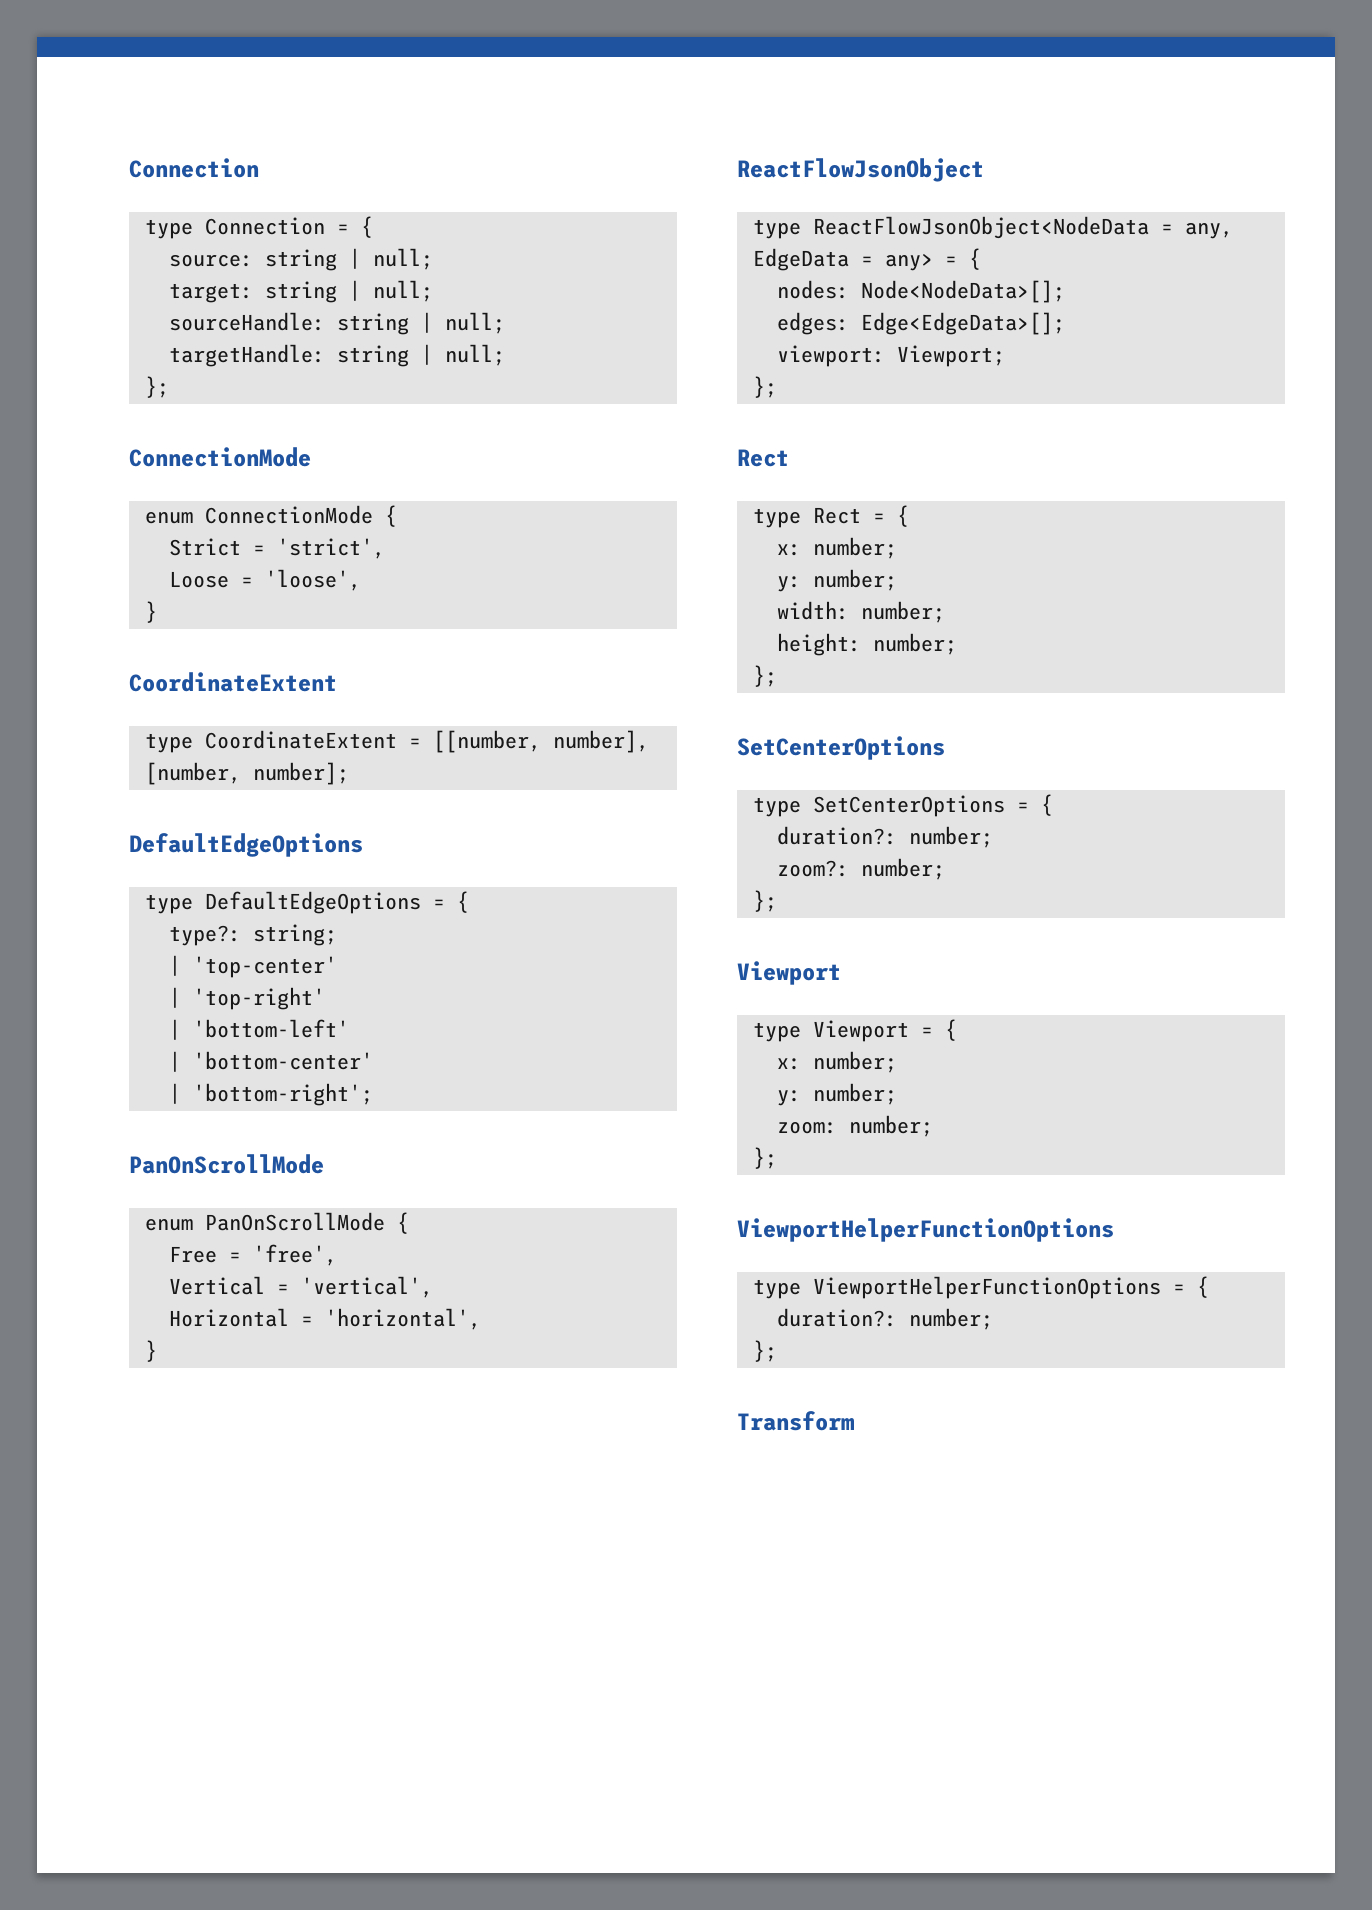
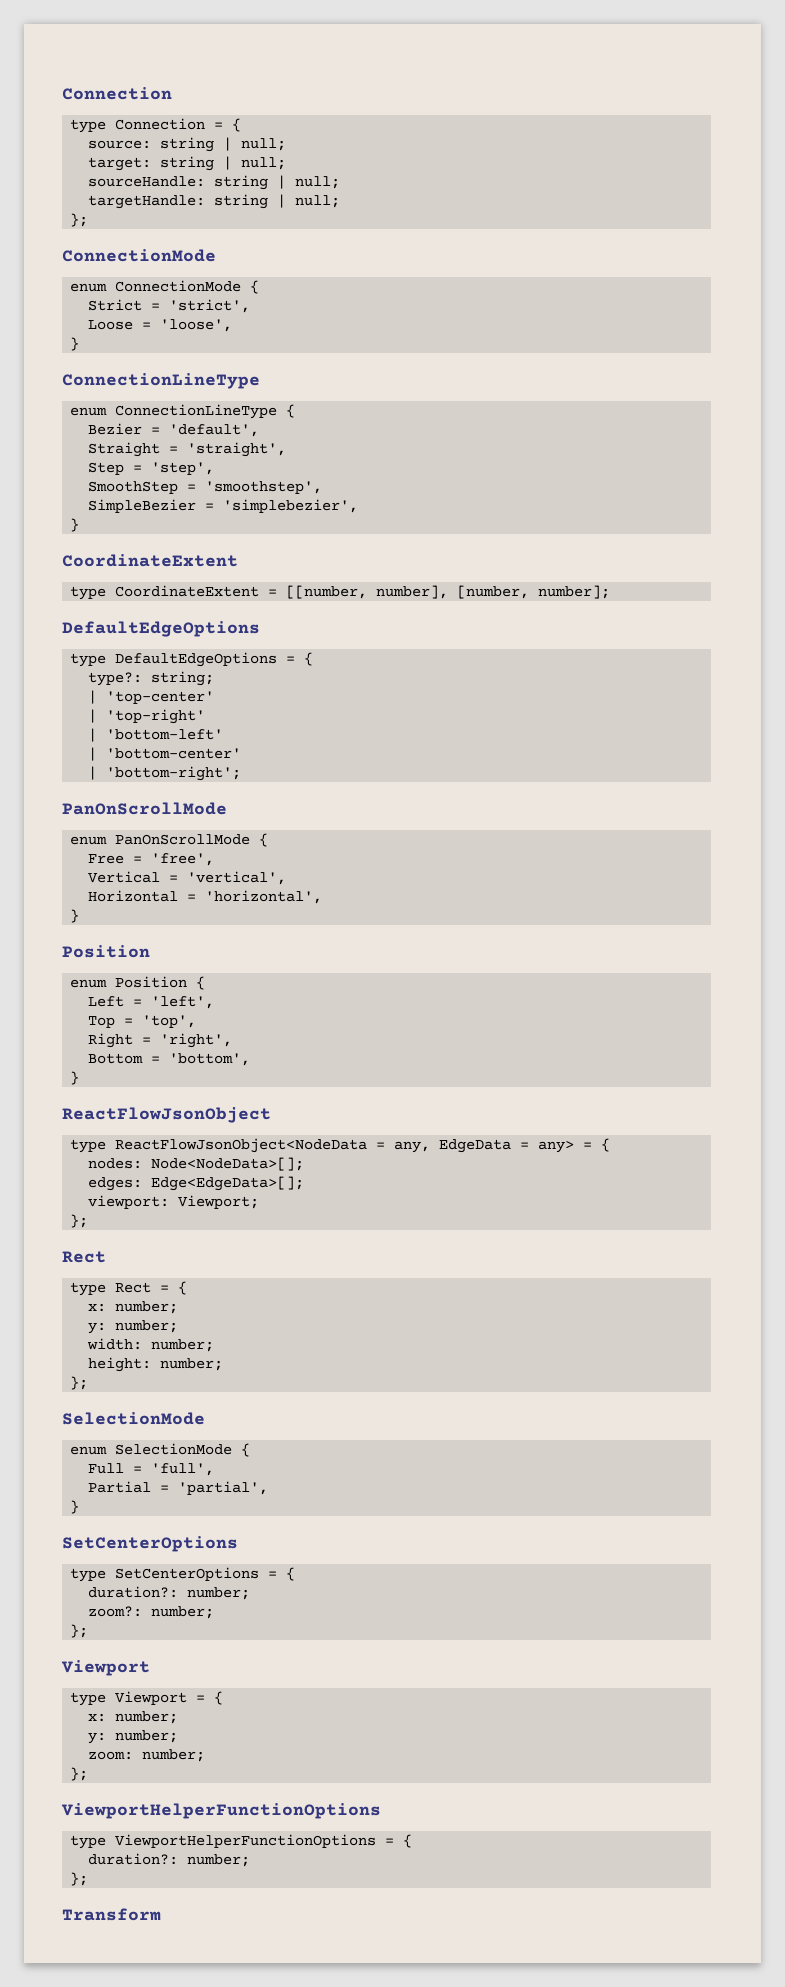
  Loose = 'loose',
+ }
+ ConnectionLineType
+ enum ConnectionLineType {
+ Bezier = 'default',
+ Straight = 'straight',
+ Step = 'step',
+ SmoothStep = 'smoothstep',
+ SimpleBezier = 'simplebezier',
  Horizontal = 'horizontal',
+ }
+ Position
+ enum Position {
+ Left = 'left',
+ Top = 'top',
+ Right = 'right',
+ Bottom = 'bottom',
  height: number;
  };
+ SelectionMode
+ enum SelectionMode {
+ Full = 'full',
+ Partial = 'partial',
+ }

